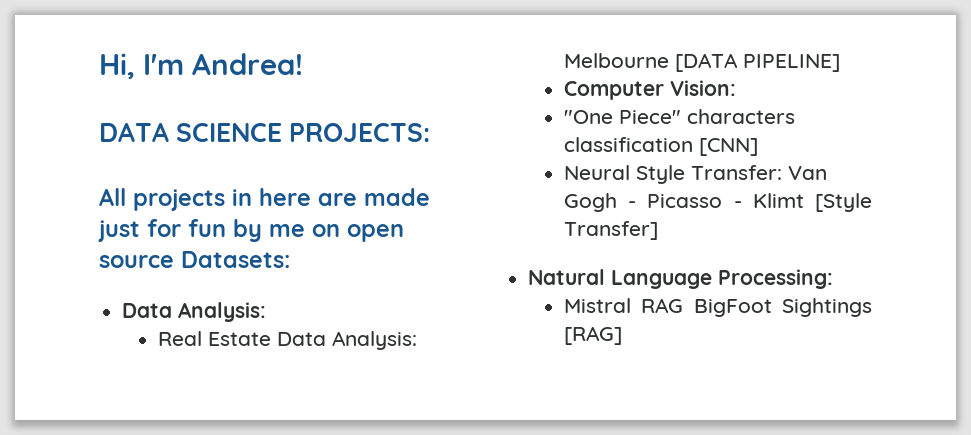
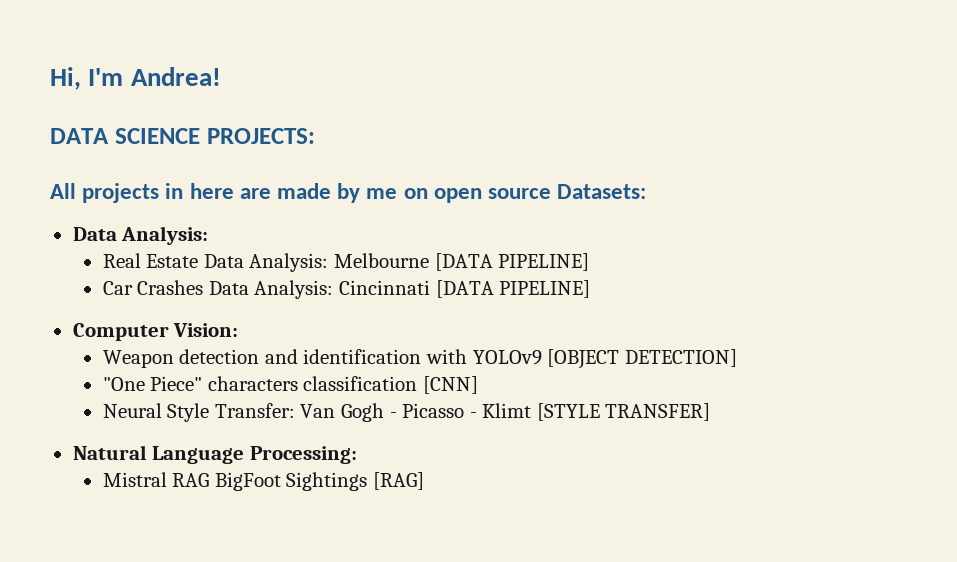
- All projects in here are made just for fun by me on open source Datasets:
+ All projects in here are made by me on open source Datasets:
+ Car Crashes Data Analysis: Cincinnati [DATA PIPELINE]
  Computer Vision:
+ Weapon detection and identification with YOLOv9 [OBJECT DETECTION]
- Neural Style Transfer: Van Gogh - Picasso - Klimt [Style Transfer]
+ Neural Style Transfer: Van Gogh - Picasso - Klimt [STYLE TRANSFER]

